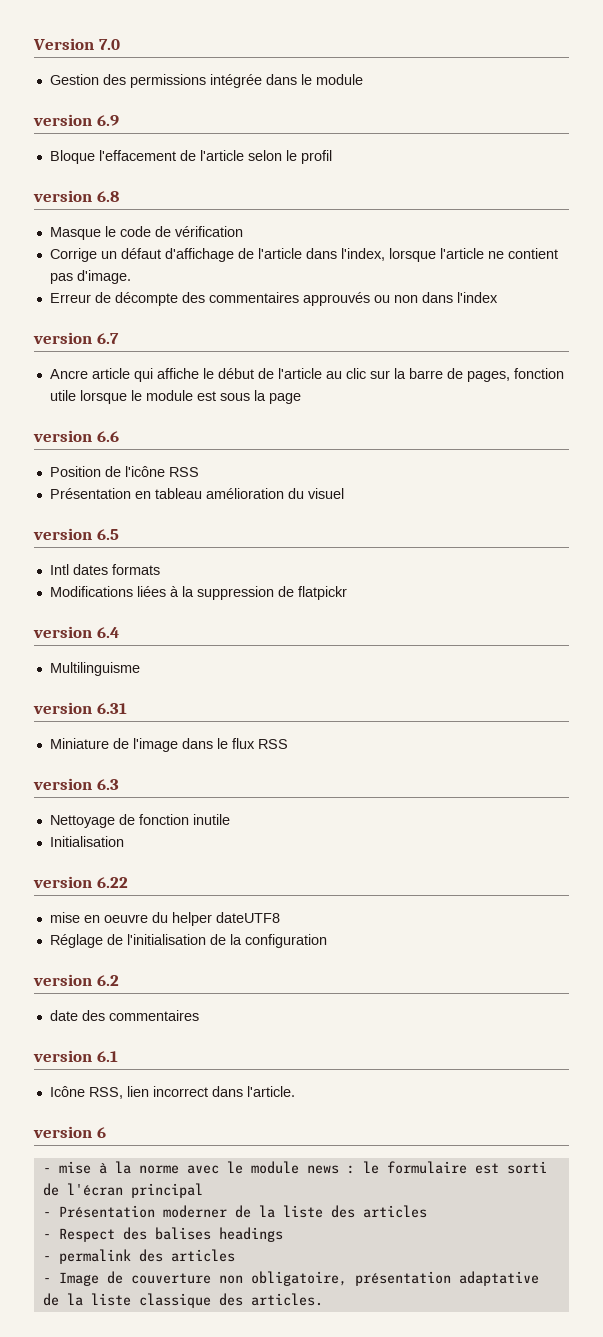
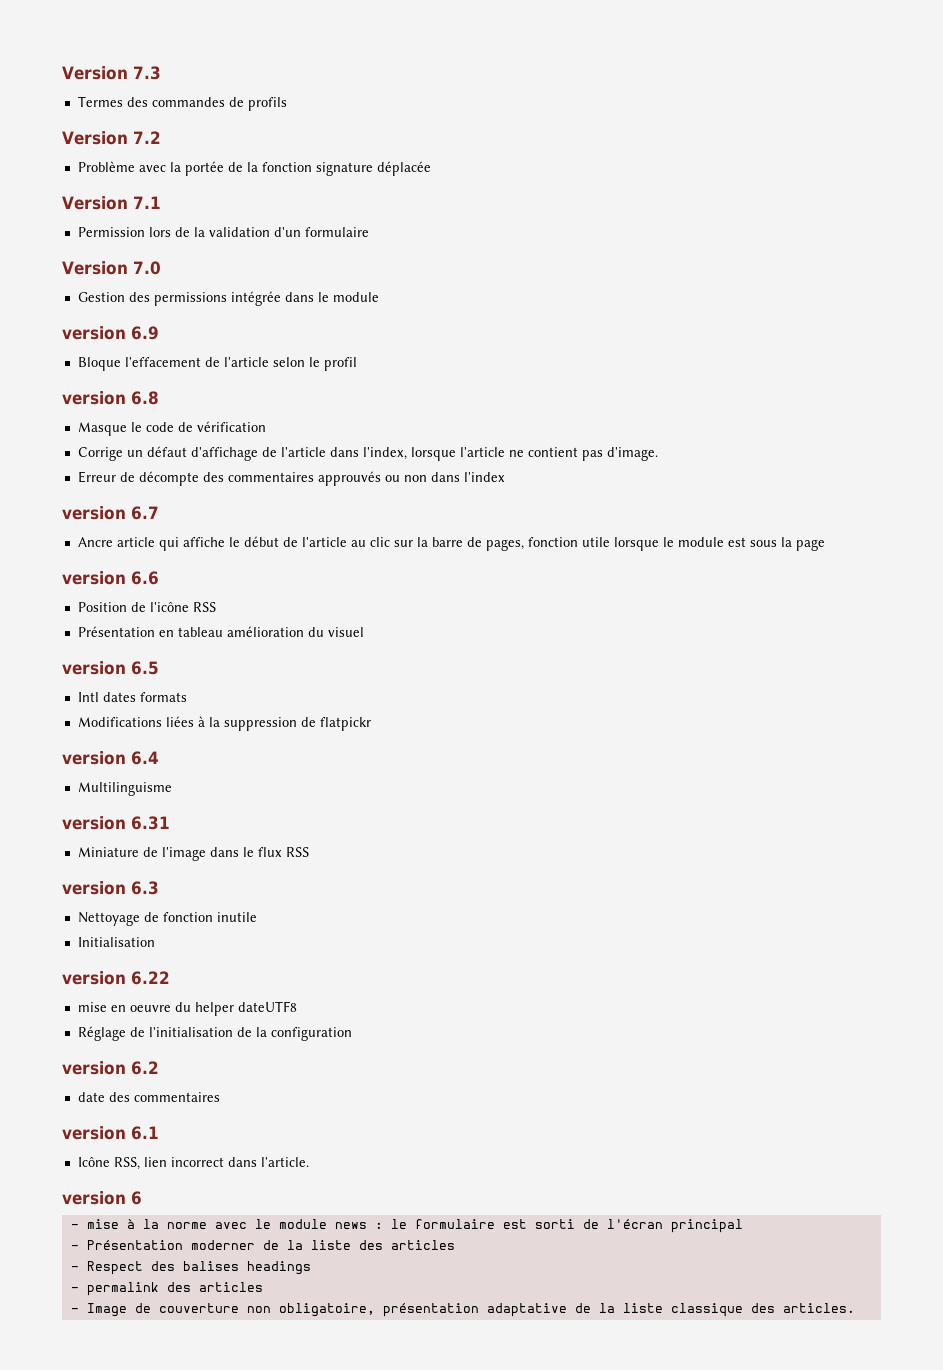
+ Version 7.3
+ Termes des commandes de profils
+ Version 7.2
+ Problème avec la portée de la fonction signature déplacée
+ Version 7.1
+ Permission lors de la validation d'un formulaire

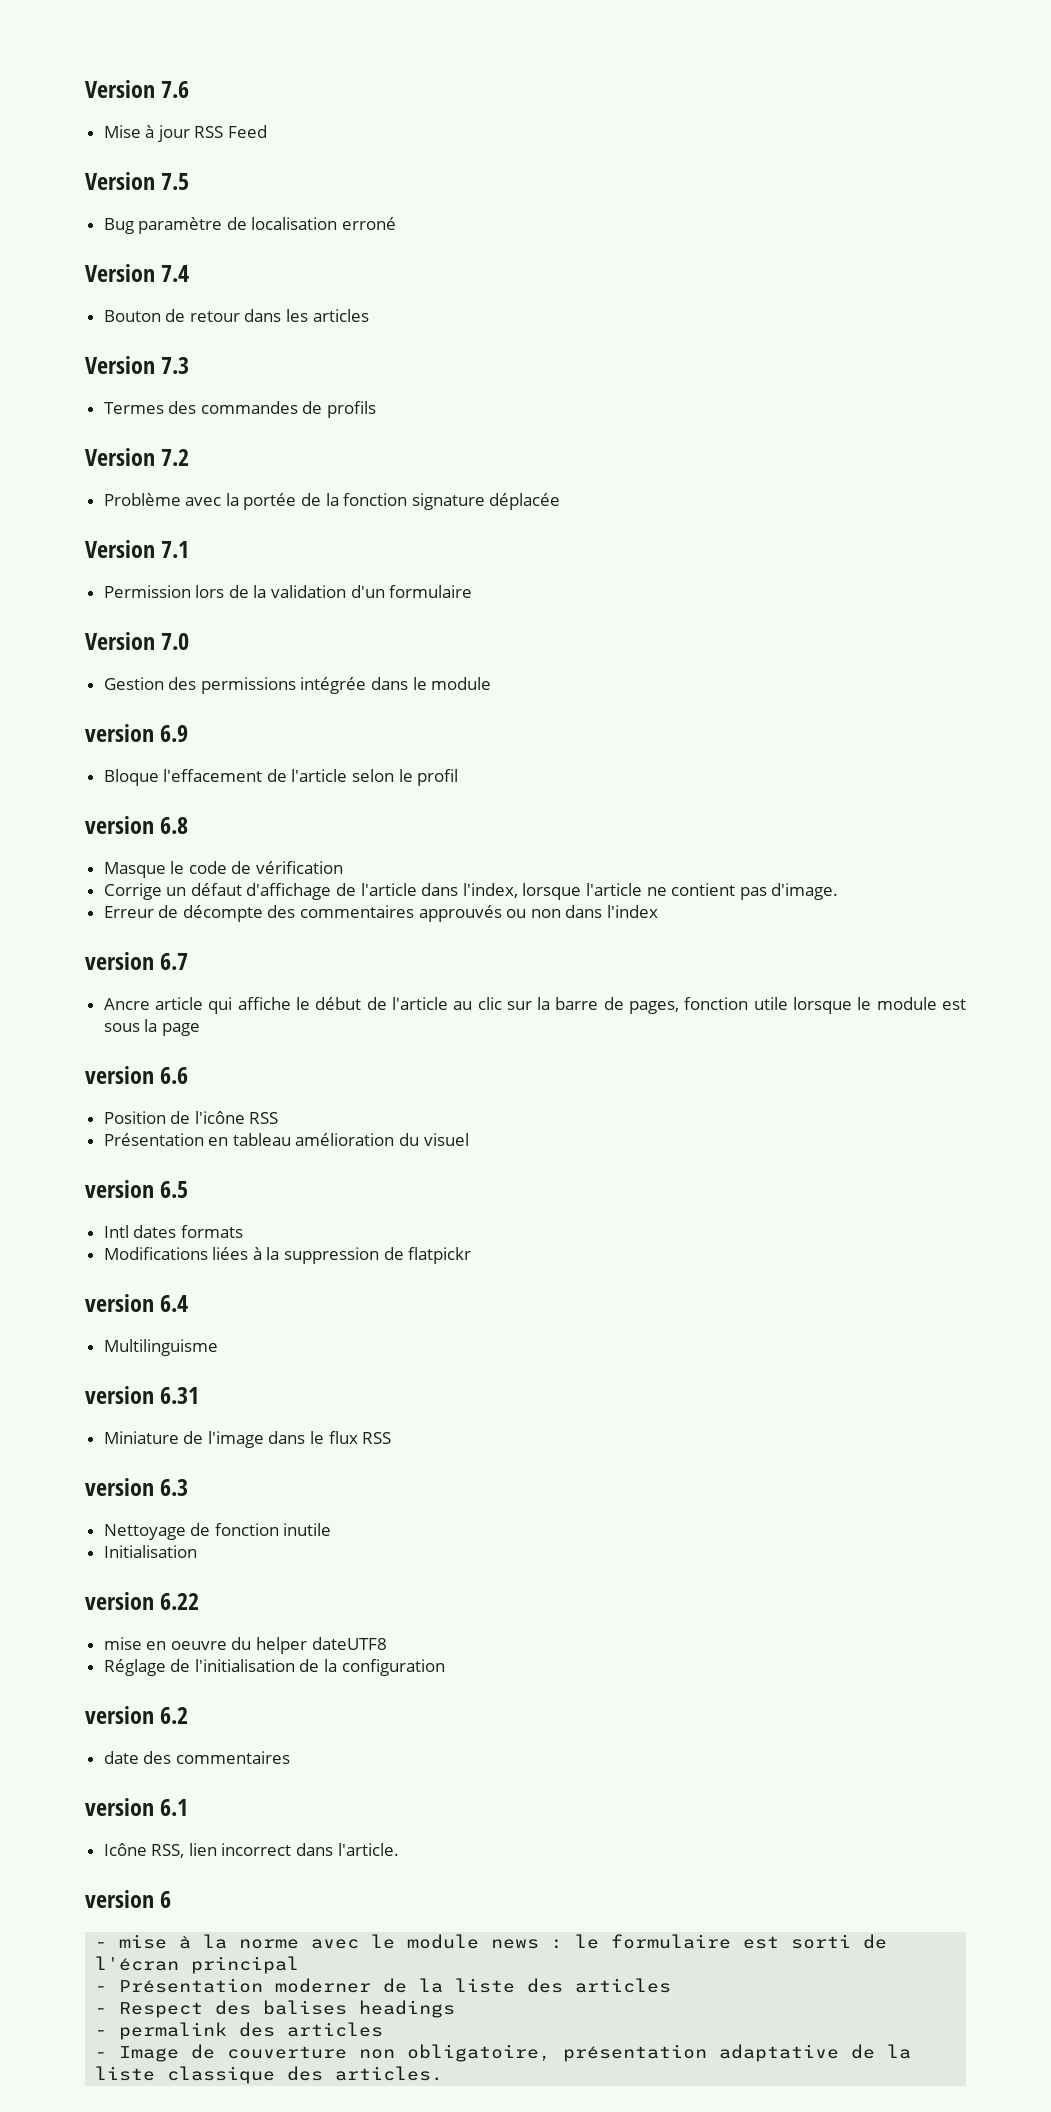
+ Version 7.6
+ Mise à jour RSS Feed
+ Version 7.5
+ Bug paramètre de localisation erroné
+ Version 7.4
+ Bouton de retour dans les articles

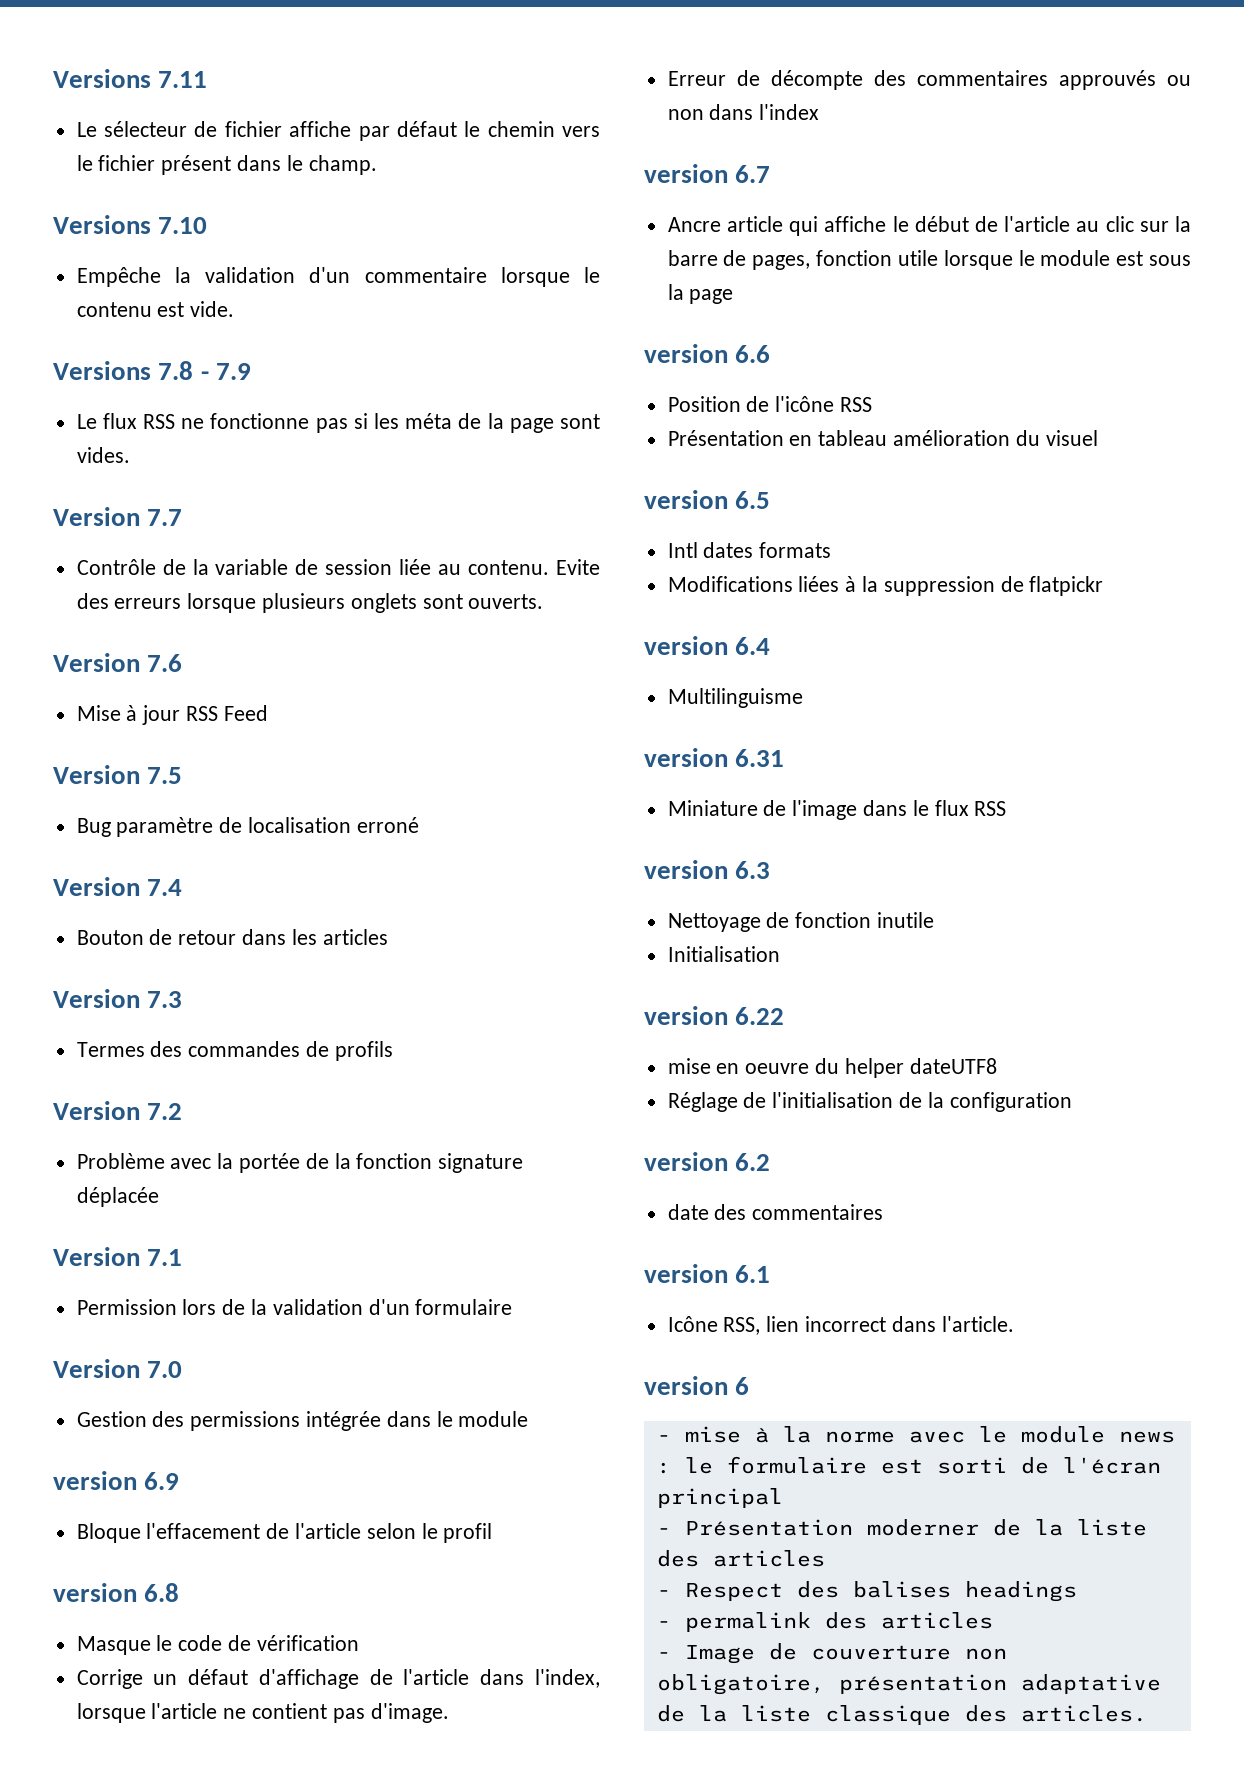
+ Versions 7.11
+ Le sélecteur de fichier affiche par défaut le chemin vers le fichier présent dans le champ.
+ Versions 7.10
+ Empêche la validation d'un commentaire lorsque le contenu est vide.
+ Versions 7.8 - 7.9
+ Le flux RSS ne fonctionne pas si les méta de la page sont vides.
+ Version 7.7
+ Contrôle de la variable de session liée au contenu. Evite des erreurs lorsque plusieurs onglets sont ouverts.

